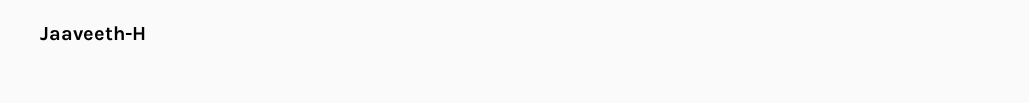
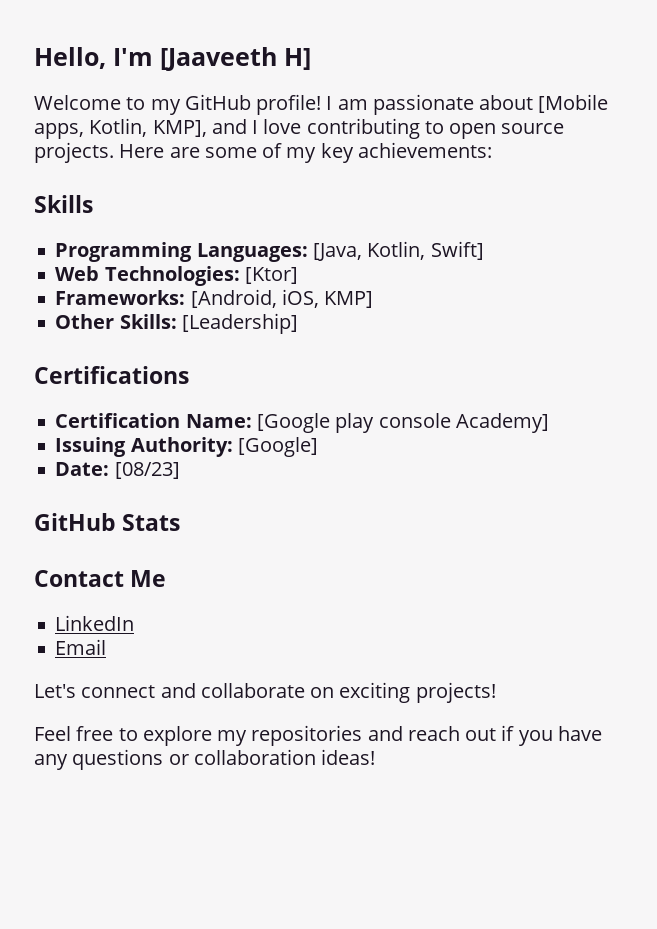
- Jaaveeth-H
+ Hello, I'm [Jaaveeth H]
+ Welcome to my GitHub profile! I am passionate about [Mobile apps, Kotlin, KMP], and I love contributing to open source projects. Here are some of my key achievements:
+ Skills
+ Programming Languages: [Java, Kotlin, Swift]
+ Web Technologies: [Ktor]
+ Frameworks: [Android, iOS, KMP]
+ Other Skills: [Leadership]
+ Certifications
+ Certification Name: [Google play console Academy]
+ Issuing Authority: [Google]
+ Date: [08/23]
+ GitHub Stats
+ Contact Me
+ LinkedIn
+ Email
+ Let's connect and collaborate on exciting projects!
+ Feel free to explore my repositories and reach out if you have any questions or collaboration ideas!

